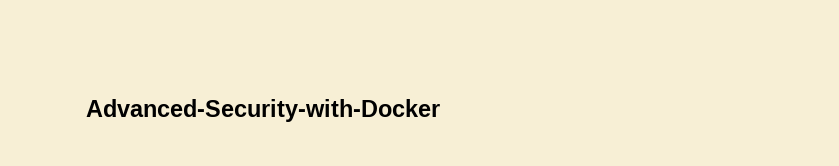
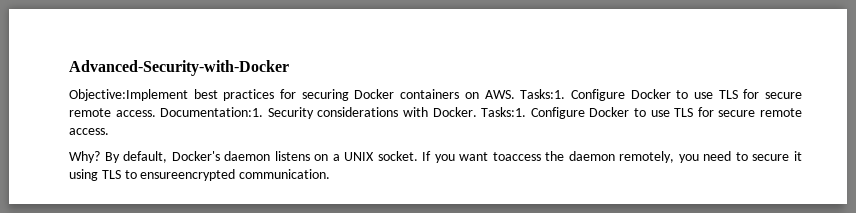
+ Objective:Implement best practices for securing Docker containers on AWS. Tasks:1. Configure Docker to use TLS for secure remote access. Documentation:1. Security considerations with Docker. Tasks:1. Configure Docker to use TLS for secure remote access.
+ Why? By default, Docker's daemon listens on a UNIX socket. If you want toaccess the daemon remotely, you need to secure it using TLS to ensureencrypted communication.

